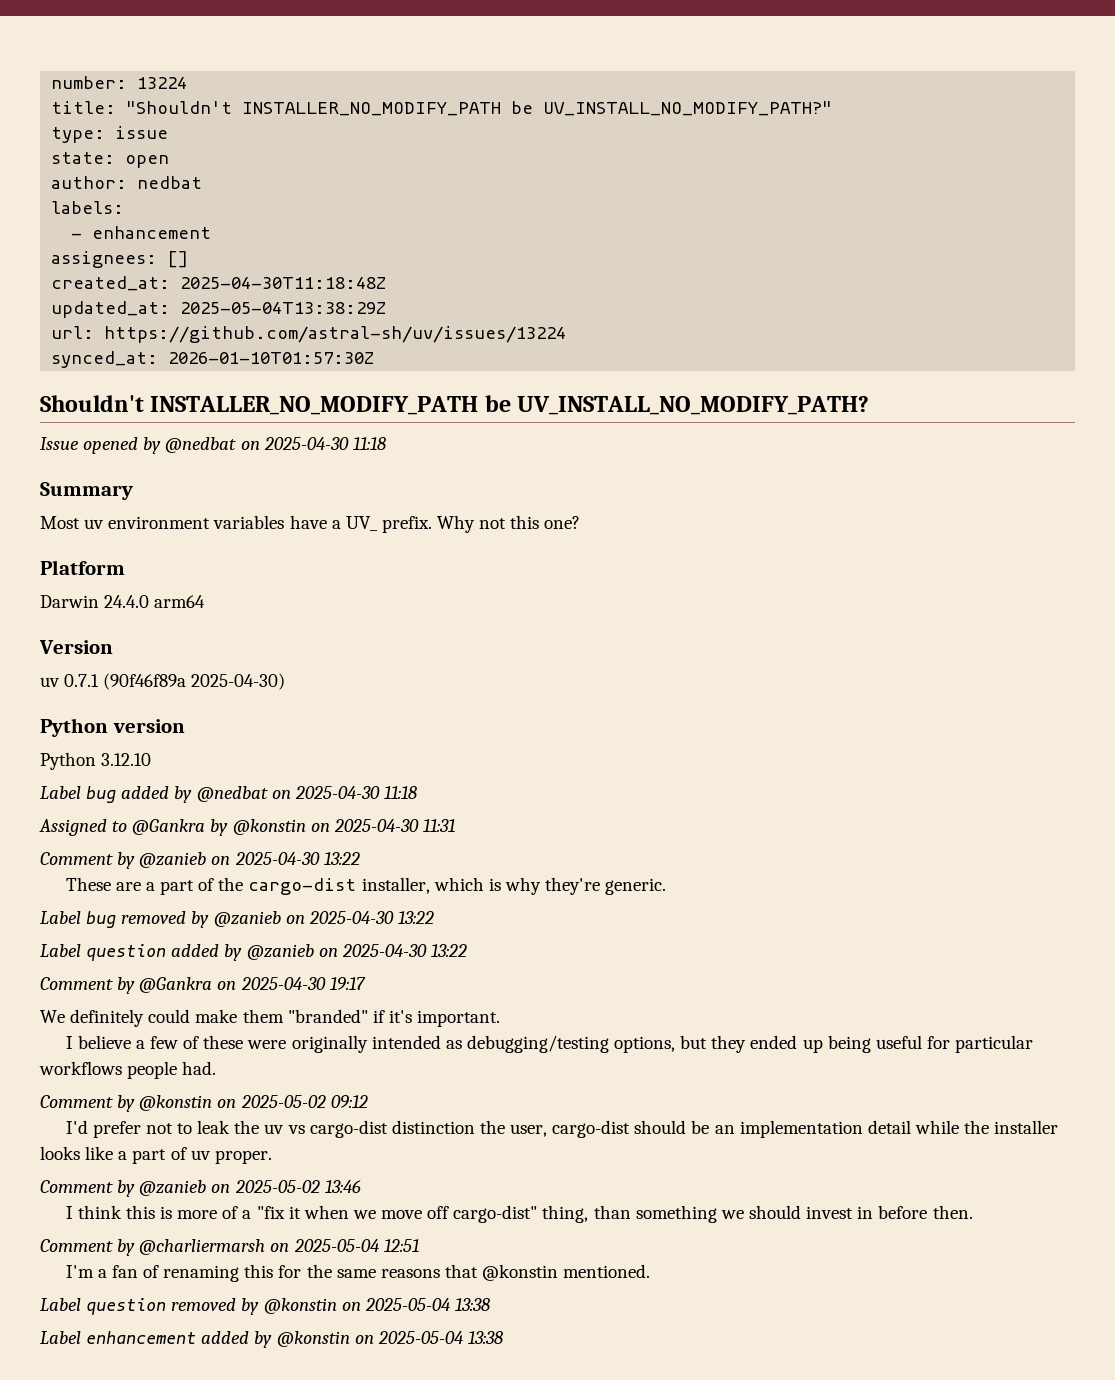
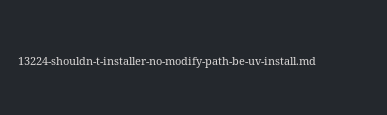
- number: 13224
- title: "Shouldn't INSTALLER_NO_MODIFY_PATH be UV_INSTALL_NO_MODIFY_PATH?"
- type: issue
- state: open
- author: nedbat
- labels:
- - enhancement
- assignees: []
- created_at: 2025-04-30T11:18:48Z
- updated_at: 2025-05-04T13:38:29Z
- url: https://github.com/astral-sh/uv/issues/13224
- synced_at: 2026-01-10T01:57:30Z
- Shouldn't INSTALLER_NO_MODIFY_PATH be UV_INSTALL_NO_MODIFY_PATH?
- Issue opened by @nedbat on 2025-04-30 11:18
- Summary
- Most uv environment variables have a UV_ prefix. Why not this one?
- Platform
- Darwin 24.4.0 arm64
- Version
- uv 0.7.1 (90f46f89a 2025-04-30)
- Python version
- Python 3.12.10
- Label bug added by @nedbat on 2025-04-30 11:18
- Assigned to @Gankra by @konstin on 2025-04-30 11:31
- Comment by @zanieb on 2025-04-30 13:22
- These are a part of the cargo-dist installer, which is why they're generic.
- Label bug removed by @zanieb on 2025-04-30 13:22
- Label question added by @zanieb on 2025-04-30 13:22
- Comment by @Gankra on 2025-04-30 19:17
- We definitely could make them "branded" if it's important.
- I believe a few of these were originally intended as debugging/testing options, but they ended up being useful for particular workflows people had.
- Comment by @konstin on 2025-05-02 09:12
- I'd prefer not to leak the uv vs cargo-dist distinction the user, cargo-dist should be an implementation detail while the installer looks like a part of uv proper.
- Comment by @zanieb on 2025-05-02 13:46
- I think this is more of a "fix it when we move off cargo-dist" thing, than something we should invest in before then.
- Comment by @charliermarsh on 2025-05-04 12:51
- I'm a fan of renaming this for the same reasons that @konstin mentioned.
- Label question removed by @konstin on 2025-05-04 13:38
- Label enhancement added by @konstin on 2025-05-04 13:38
+ 13224-shouldn-t-installer-no-modify-path-be-uv-install.md

